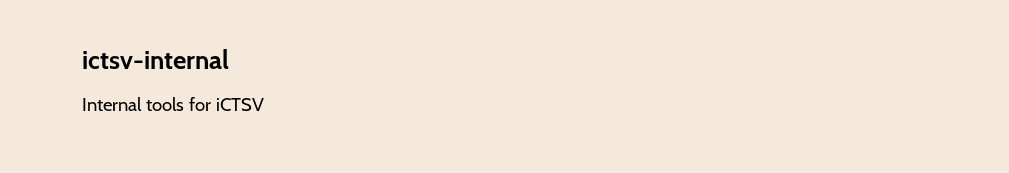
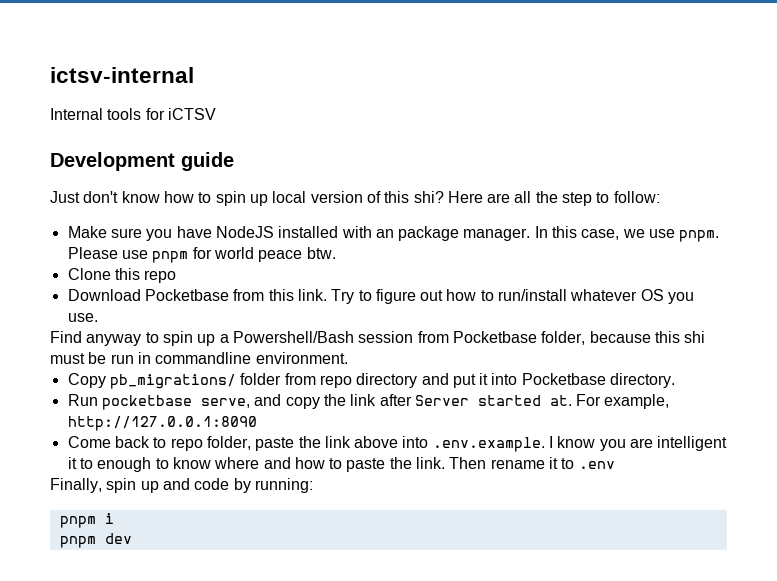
+ Development guide
+ Just don't know how to spin up local version of this shi? Here are all the step to follow:
+ Make sure you have NodeJS installed with an package manager. In this case, we use pnpm. Please use pnpm for world peace btw.
+ Clone this repo
+ Download Pocketbase from this link. Try to figure out how to run/install whatever OS you use.
+ Find anyway to spin up a Powershell/Bash session from Pocketbase folder, because this shi must be run in commandline environment.
+ Copy pb_migrations/ folder from repo directory and put it into Pocketbase directory.
+ Run pocketbase serve, and copy the link after Server started at. For example, http://127.0.0.1:8090
+ Come back to repo folder, paste the link above into .env.example. I know you are intelligent it to enough to know where and how to paste the link. Then rename it to .env
+ Finally, spin up and code by running:
+ pnpm i
+ pnpm dev

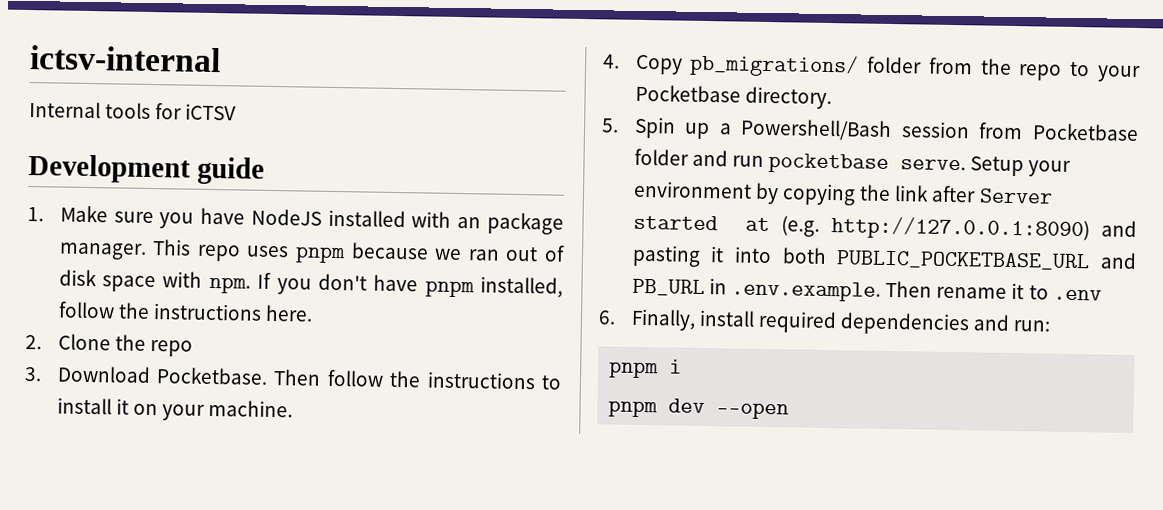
- Just don't know how to spin up local version of this shi? Here are all the step to follow:
- Make sure you have NodeJS installed with an package manager.
+ 1. Make sure you have NodeJS installed with an package manager.
- In this case, we use pnpm. Please use pnpm for world peace btw.
- Clone this repo
- Download Pocketbase from this link. Try to figure out how to run/install whatever OS you use.
- Find anyway to spin up a Powershell/Bash session from Pocketbase folder, because this shi must be run in commandline environment.
- Copy pb_migrations/ folder from repo directory and put it into Pocketbase directory.
- Run pocketbase serve, and copy the link after Server started at. For example, http://127.0.0.1:8090
- Come back to repo folder, paste the link above into .env.example. I know you are intelligent it to enough to know where and how to paste the link. Then rename it to .env
+ This repo uses pnpm because we ran out of disk space with npm. If you don't have pnpm installed, follow the instructions here.
+ 2. Clone the repo
+ 3. Download Pocketbase. Then follow the instructions to install it on your machine.
+ 4. Copy pb_migrations/ folder from the repo to your Pocketbase directory.
+ 5. Spin up a Powershell/Bash session from Pocketbase folder and run pocketbase serve. Setup your environment by copying the link after Server started at (e.g. http://127.0.0.1:8090) and pasting it into both PUBLIC_POCKETBASE_URL and PB_URL in .env.example. Then rename it to .env
- Finally, spin up and code by running:
+ 6. Finally, install required dependencies and run:
- pnpm dev
+ pnpm dev --open

